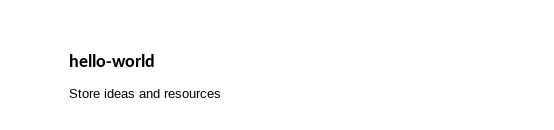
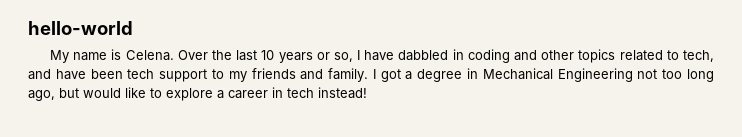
- Store ideas and resources
+ My name is Celena. Over the last 10 years or so, I have dabbled in coding and other topics related to tech, and have been tech support to my friends and family. I got a degree in Mechanical Engineering not too long ago, but would like to explore a career in tech instead!

